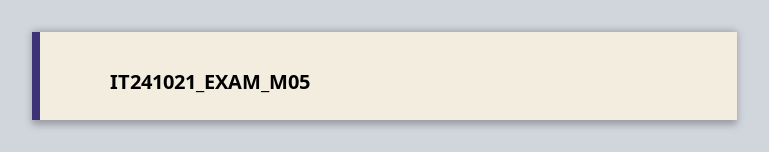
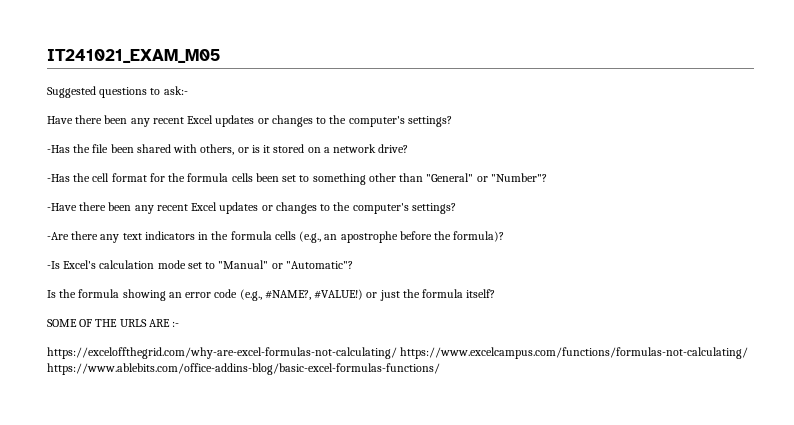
+ Suggested questions to ask:-
+ Have there been any recent Excel updates or changes to the computer's settings?
+ -Has the file been shared with others, or is it stored on a network drive?
+ -Has the cell format for the formula cells been set to something other than "General" or "Number"?
+ -Have there been any recent Excel updates or changes to the computer's settings?
+ -Are there any text indicators in the formula cells (e.g., an apostrophe before the formula)?
+ -Is Excel's calculation mode set to "Manual" or "Automatic"?
+ Is the formula showing an error code (e.g., #NAME?, #VALUE!) or just the formula itself?
+ SOME OF THE URLS ARE :-
+ https://exceloffthegrid.com/why-are-excel-formulas-not-calculating/ https://www.excelcampus.com/functions/formulas-not-calculating/ https://www.ablebits.com/office-addins-blog/basic-excel-formulas-functions/

